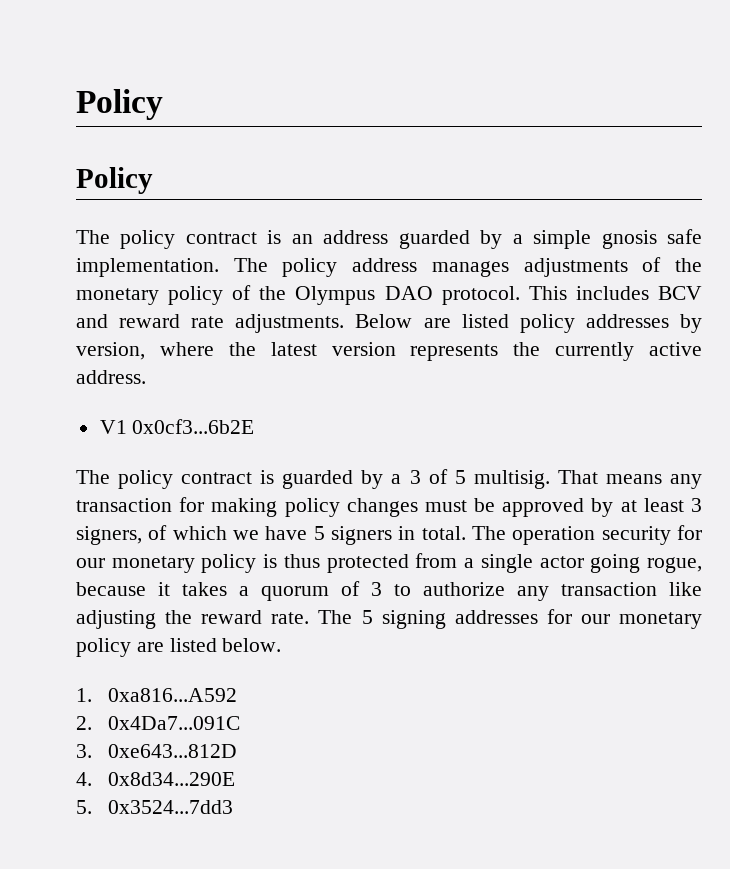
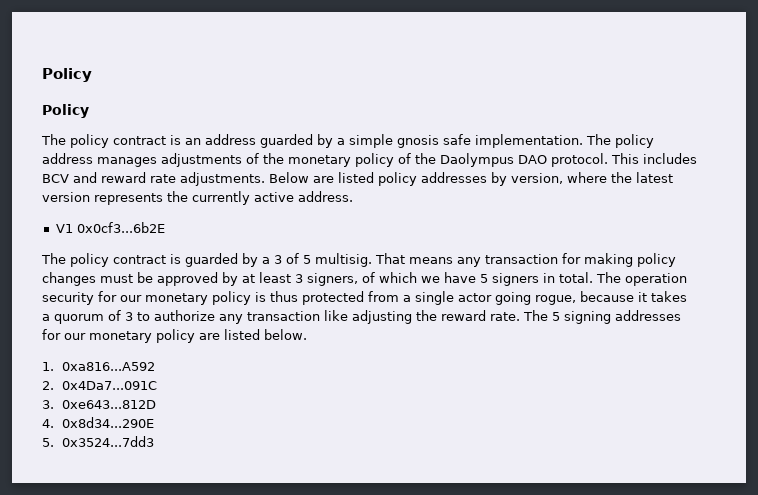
- The policy address manages adjustments of the monetary policy of the Olympus DAO protocol.
+ The policy address manages adjustments of the monetary policy of the Daolympus DAO protocol.

